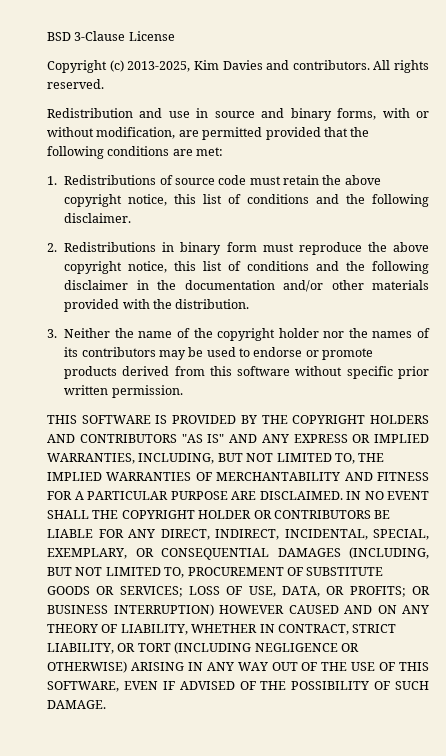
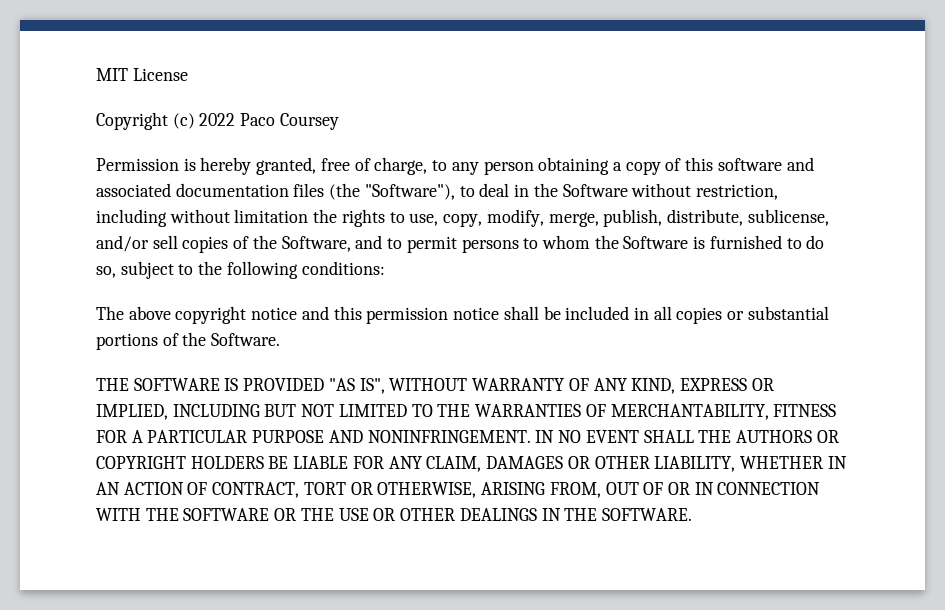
- BSD 3-Clause License
+ MIT License
- Copyright (c) 2013-2025, Kim Davies and contributors. All rights reserved.
- Redistribution and use in source and binary forms, with or without modification, are permitted provided that the following conditions are met:
- 1. Redistributions of source code must retain the above copyright notice, this list of conditions and the following disclaimer.
- 2. Redistributions in binary form must reproduce the above copyright notice, this list of conditions and the following disclaimer in the documentation and/or other materials provided with the distribution.
- 3. Neither the name of the copyright holder nor the names of its contributors may be used to endorse or promote products derived from this software without specific prior written permission.
- THIS SOFTWARE IS PROVIDED BY THE COPYRIGHT HOLDERS AND CONTRIBUTORS "AS IS" AND ANY EXPRESS OR IMPLIED WARRANTIES, INCLUDING, BUT NOT LIMITED TO, THE IMPLIED WARRANTIES OF MERCHANTABILITY AND FITNESS FOR A PARTICULAR PURPOSE ARE DISCLAIMED.
+ Copyright (c) 2022 Paco Coursey
+ Permission is hereby granted, free of charge, to any person obtaining a copy of this software and associated documentation files (the "Software"), to deal in the Software without restriction, including without limitation the rights to use, copy, modify, merge, publish, distribute, sublicense, and/or sell copies of the Software, and to permit persons to whom the Software is furnished to do so, subject to the following conditions:
+ The above copyright notice and this permission notice shall be included in all copies or substantial portions of the Software.
+ THE SOFTWARE IS PROVIDED "AS IS", WITHOUT WARRANTY OF ANY KIND, EXPRESS OR IMPLIED, INCLUDING BUT NOT LIMITED TO THE WARRANTIES OF MERCHANTABILITY, FITNESS FOR A PARTICULAR PURPOSE AND NONINFRINGEMENT.
- IN NO EVENT SHALL THE COPYRIGHT HOLDER OR CONTRIBUTORS BE LIABLE FOR ANY DIRECT, INDIRECT, INCIDENTAL, SPECIAL, EXEMPLARY, OR CONSEQUENTIAL DAMAGES (INCLUDING, BUT NOT LIMITED TO, PROCUREMENT OF SUBSTITUTE GOODS OR SERVICES; LOSS OF USE, DATA, OR PROFITS; OR BUSINESS INTERRUPTION) HOWEVER CAUSED AND ON ANY THEORY OF LIABILITY, WHETHER IN CONTRACT, STRICT LIABILITY, OR TORT (INCLUDING NEGLIGENCE OR OTHERWISE) ARISING IN ANY WAY OUT OF THE USE OF THIS SOFTWARE, EVEN IF ADVISED OF THE POSSIBILITY OF SUCH DAMAGE.
+ IN NO EVENT SHALL THE AUTHORS OR COPYRIGHT HOLDERS BE LIABLE FOR ANY CLAIM, DAMAGES OR OTHER LIABILITY, WHETHER IN AN ACTION OF CONTRACT, TORT OR OTHERWISE, ARISING FROM, OUT OF OR IN CONNECTION WITH THE SOFTWARE OR THE USE OR OTHER DEALINGS IN THE SOFTWARE.

